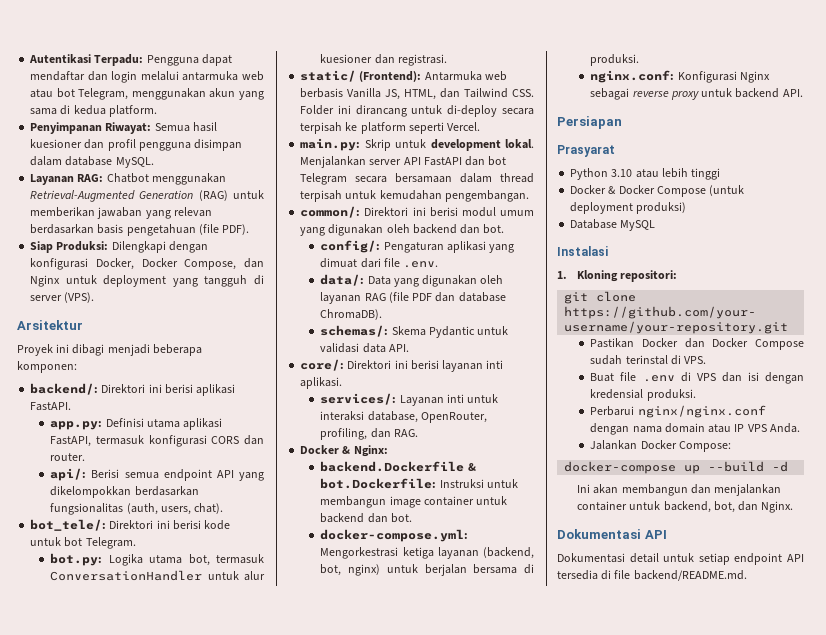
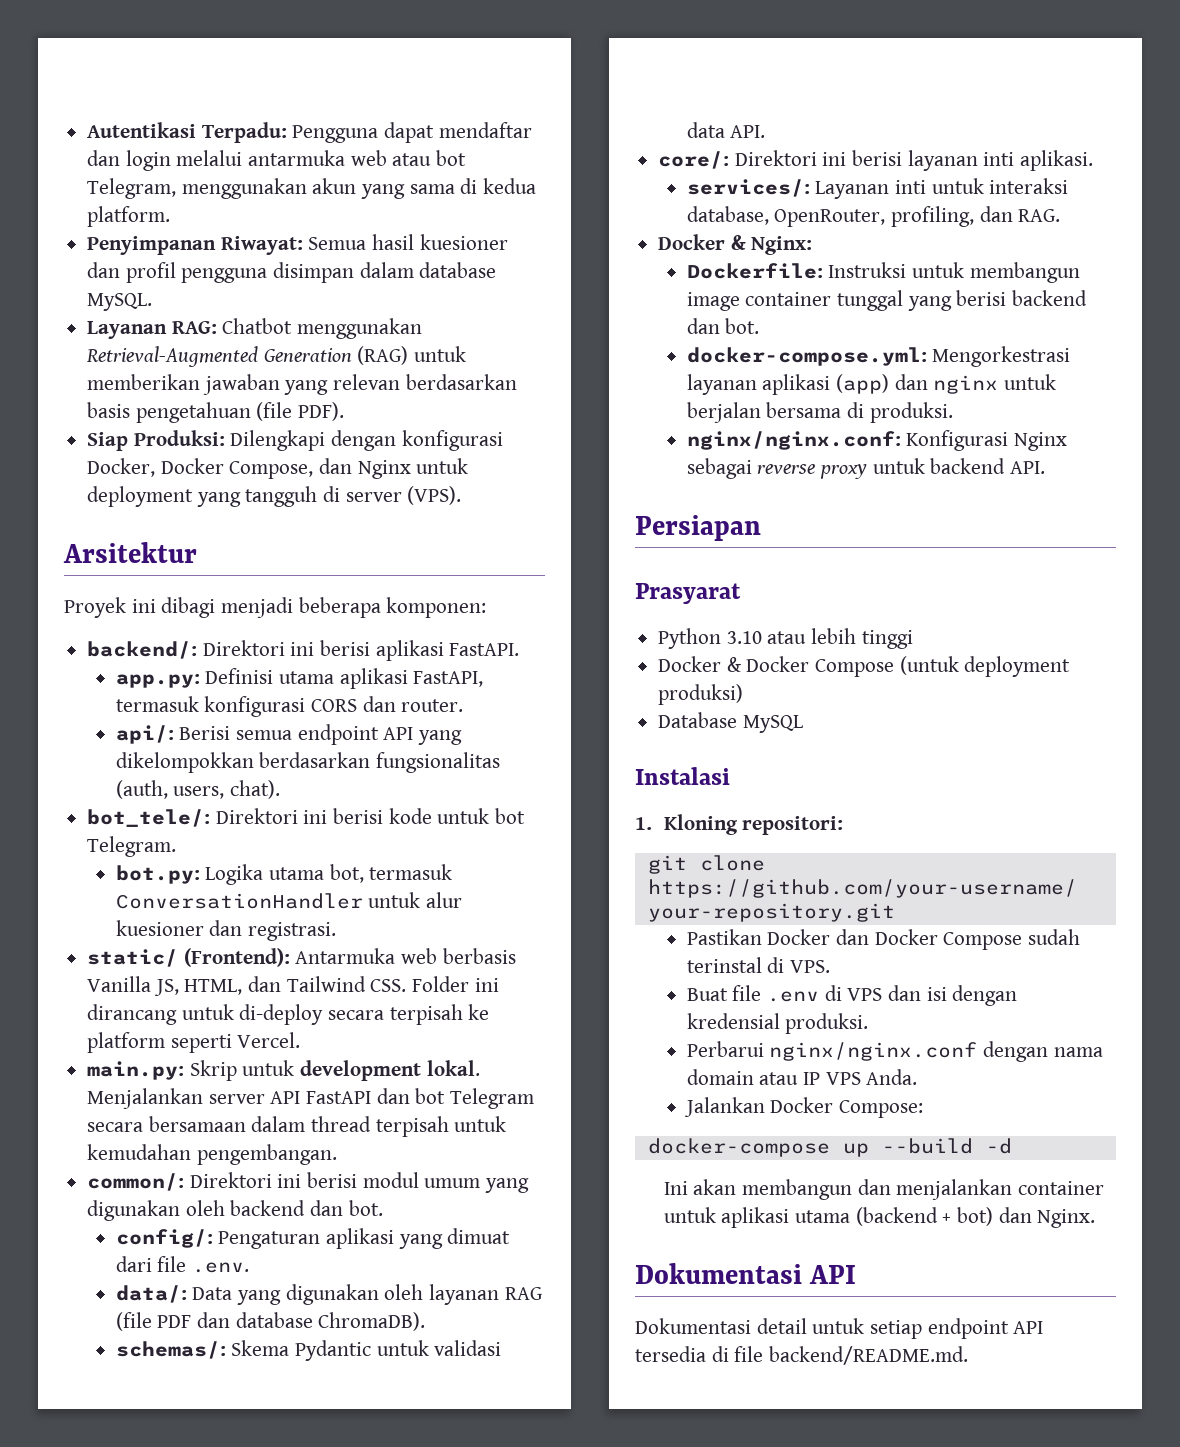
- backend.Dockerfile & bot.Dockerfile: Instruksi untuk membangun image container untuk backend dan bot.
+ Dockerfile: Instruksi untuk membangun image container tunggal yang berisi backend dan bot.
- docker-compose.yml: Mengorkestrasi ketiga layanan (backend, bot, nginx) untuk berjalan bersama di produksi.
+ docker-compose.yml: Mengorkestrasi layanan aplikasi (app) dan nginx untuk berjalan bersama di produksi.
- nginx.conf: Konfigurasi Nginx sebagai reverse proxy untuk backend API.
+ nginx/nginx.conf: Konfigurasi Nginx sebagai reverse proxy untuk backend API.
- Ini akan membangun dan menjalankan container untuk backend, bot, dan Nginx.
+ Ini akan membangun dan menjalankan container untuk aplikasi utama (backend + bot) dan Nginx.

